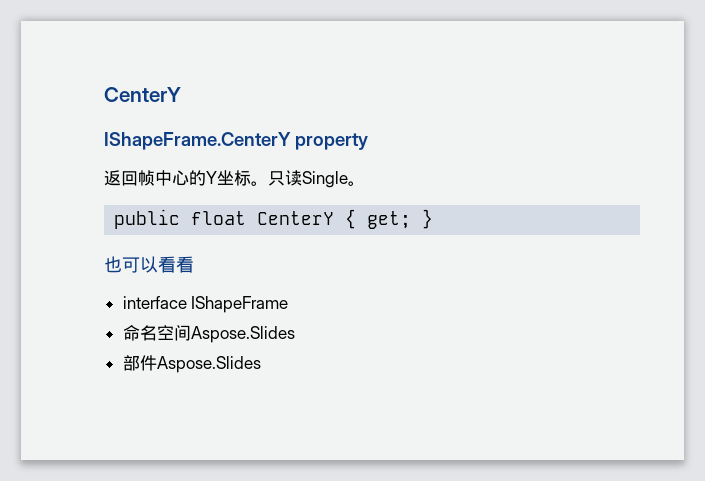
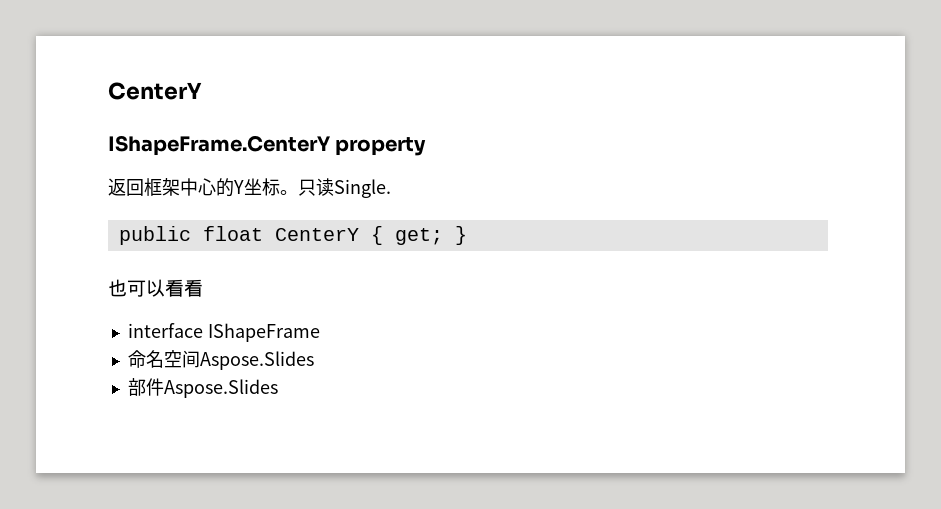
- 返回帧中心的Y坐标。
+ 返回框架中心的Y坐标。
- 只读Single。
+ 只读Single.

